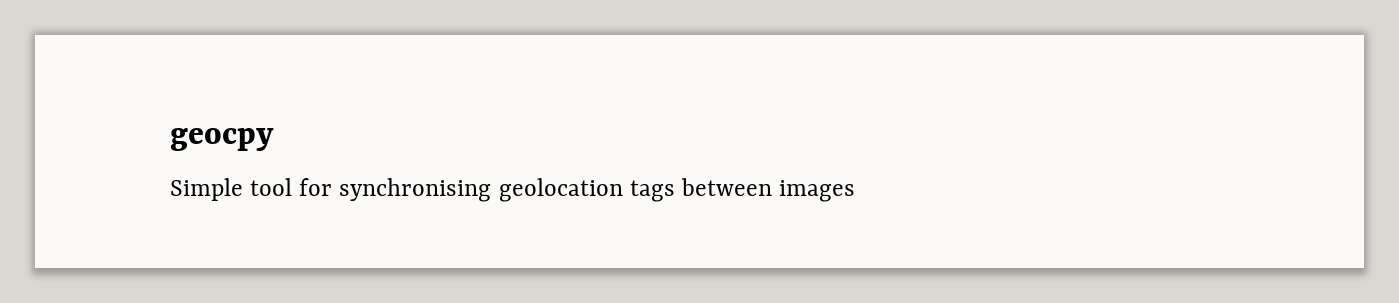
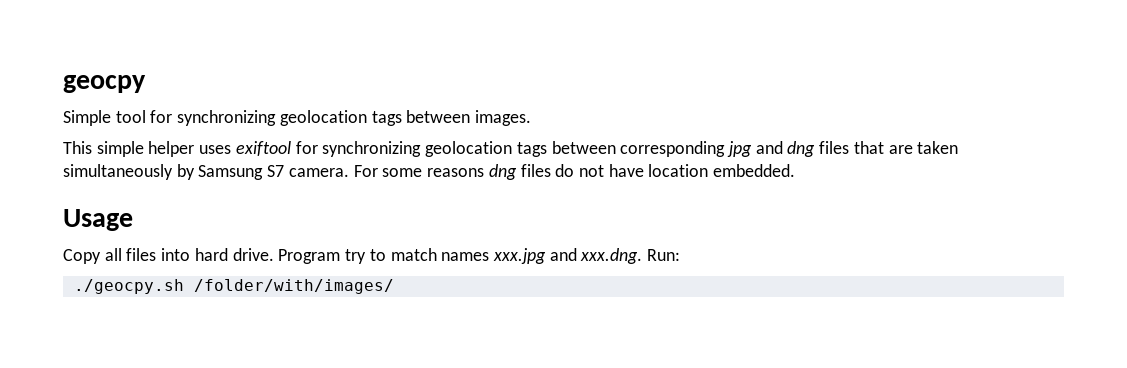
- Simple tool for synchronising geolocation tags between images
+ Simple tool for synchronizing geolocation tags between images.
+ This simple helper uses exiftool for synchronizing geolocation tags between corresponding jpg and dng files that are taken simultaneously by Samsung S7 camera. For some reasons dng files do not have location embedded.
+ Usage
+ Copy all files into hard drive. Program try to match names xxx.jpg and xxx.dng. Run:
+ ./geocpy.sh /folder/with/images/

